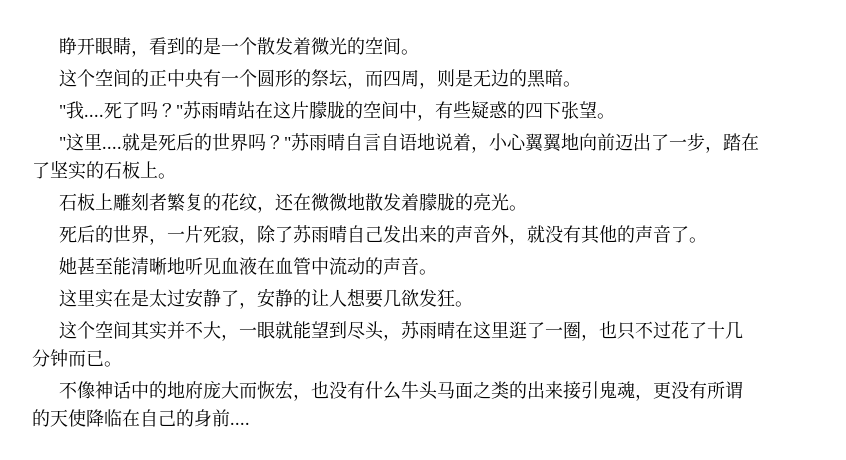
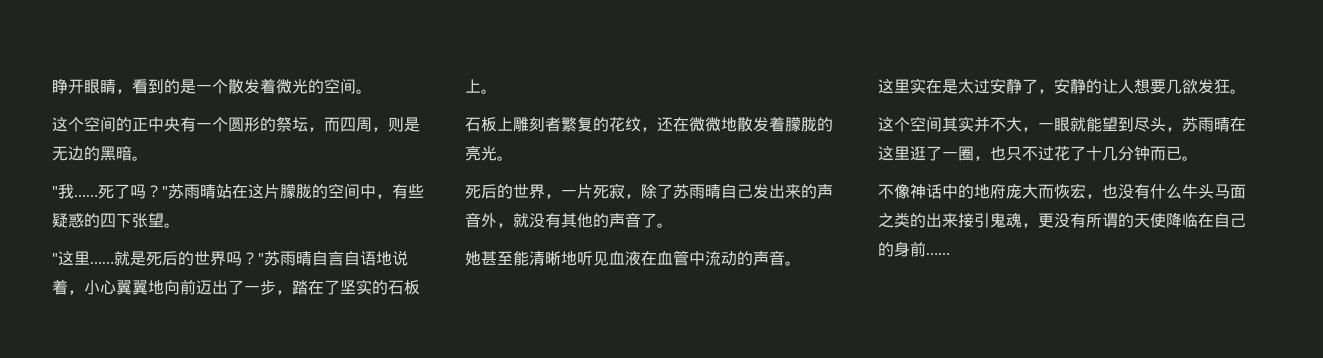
- "我....
+ "我……
- "这里....
+ "这里……
- 不像神话中的地府庞大而恢宏，也没有什么牛头马面之类的出来接引鬼魂，更没有所谓的天使降临在自己的身前....
+ 不像神话中的地府庞大而恢宏，也没有什么牛头马面之类的出来接引鬼魂，更没有所谓的天使降临在自己的身前……

